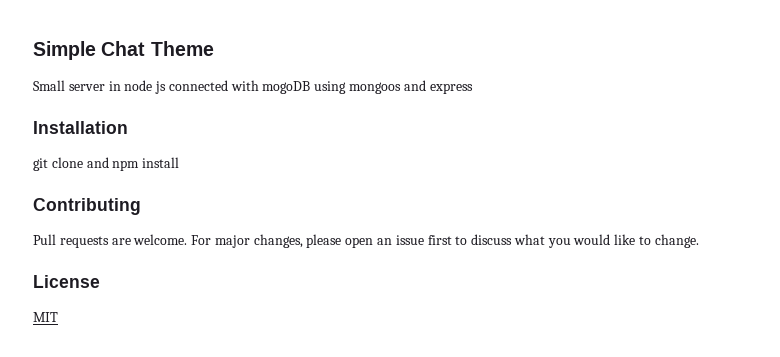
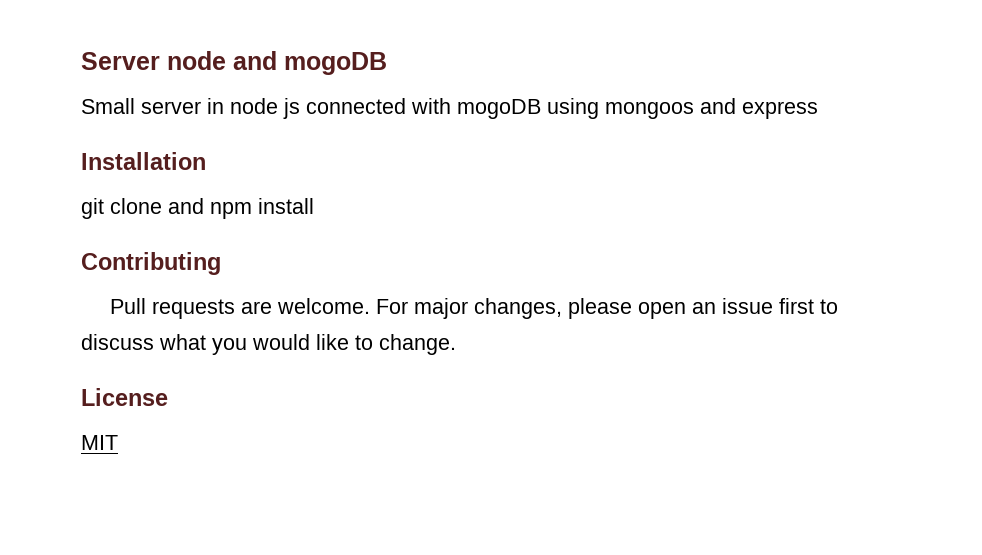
- Simple Chat Theme
+ Server node and mogoDB

